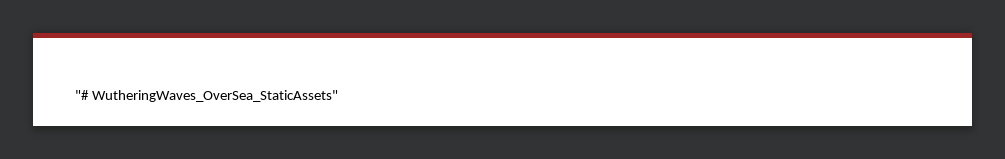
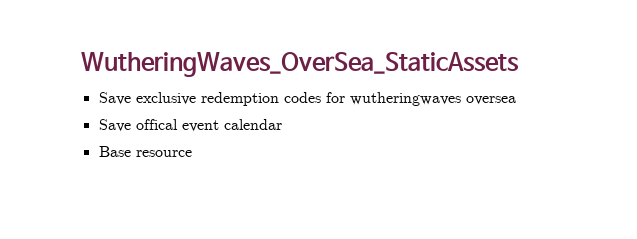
- "# WutheringWaves_OverSea_StaticAssets"
+ WutheringWaves_OverSea_StaticAssets
+ Save exclusive redemption codes for wutheringwaves oversea
+ Save offical event calendar
+ Base resource

